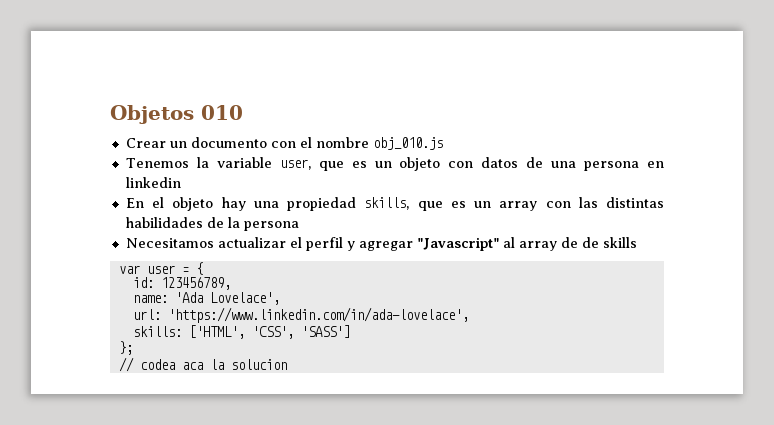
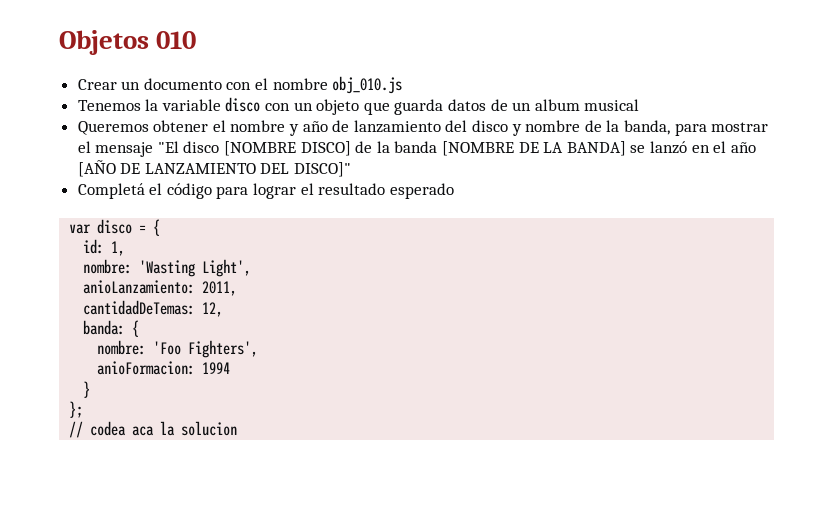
- Tenemos la variable user, que es un objeto con datos de una persona en linkedin
- En el objeto hay una propiedad skills, que es un array con las distintas habilidades de la persona
- Necesitamos actualizar el perfil y agregar "Javascript" al array de de skills
+ Tenemos la variable disco con un objeto que guarda datos de un album musical
+ Queremos obtener el nombre y año de lanzamiento del disco y nombre de la banda, para mostrar el mensaje "El disco [NOMBRE DISCO] de la banda [NOMBRE DE LA BANDA] se lanzó en el año [AÑO DE LANZAMIENTO DEL DISCO]"
+ Completá el código para lograr el resultado esperado
- var user = {
+ var disco = {
- id: 123456789,
- name: 'Ada Lovelace',
- url: 'https://www.linkedin.com/in/ada-lovelace',
- skills: ['HTML', 'CSS', 'SASS']
+ id: 1,
+ nombre: 'Wasting Light',
+ anioLanzamiento: 2011,
+ cantidadDeTemas: 12,
+ banda: {
+ nombre: 'Foo Fighters',
+ anioFormacion: 1994
+ }

